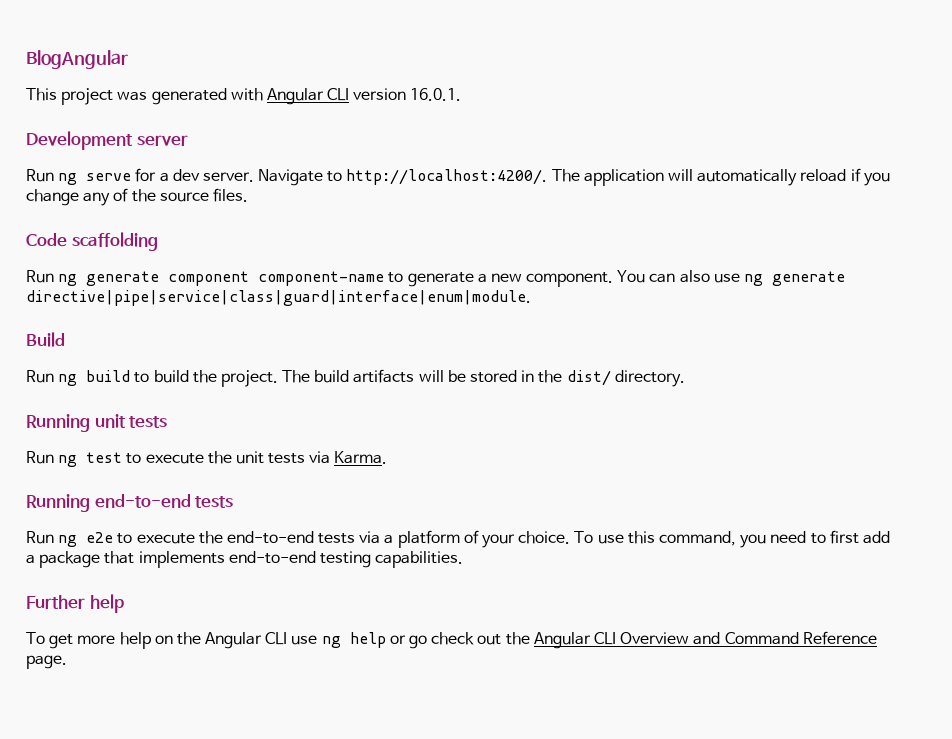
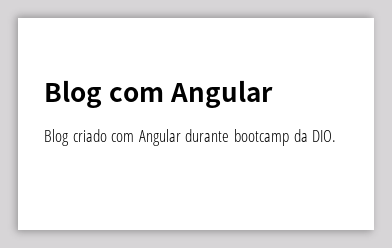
- BlogAngular
- This project was generated with Angular CLI version 16.0.1.
- Development server
- Run ng serve for a dev server. Navigate to http://localhost:4200/. The application will automatically reload if you change any of the source files.
- Code scaffolding
- Run ng generate component component-name to generate a new component. You can also use ng generate directive|pipe|service|class|guard|interface|enum|module.
- Build
- Run ng build to build the project. The build artifacts will be stored in the dist/ directory.
- Running unit tests
- Run ng test to execute the unit tests via Karma.
- Running end-to-end tests
- Run ng e2e to execute the end-to-end tests via a platform of your choice. To use this command, you need to first add a package that implements end-to-end testing capabilities.
- Further help
- To get more help on the Angular CLI use ng help or go check out the Angular CLI Overview and Command Reference page.
+ Blog com Angular
+ Blog criado com Angular durante bootcamp da DIO.

